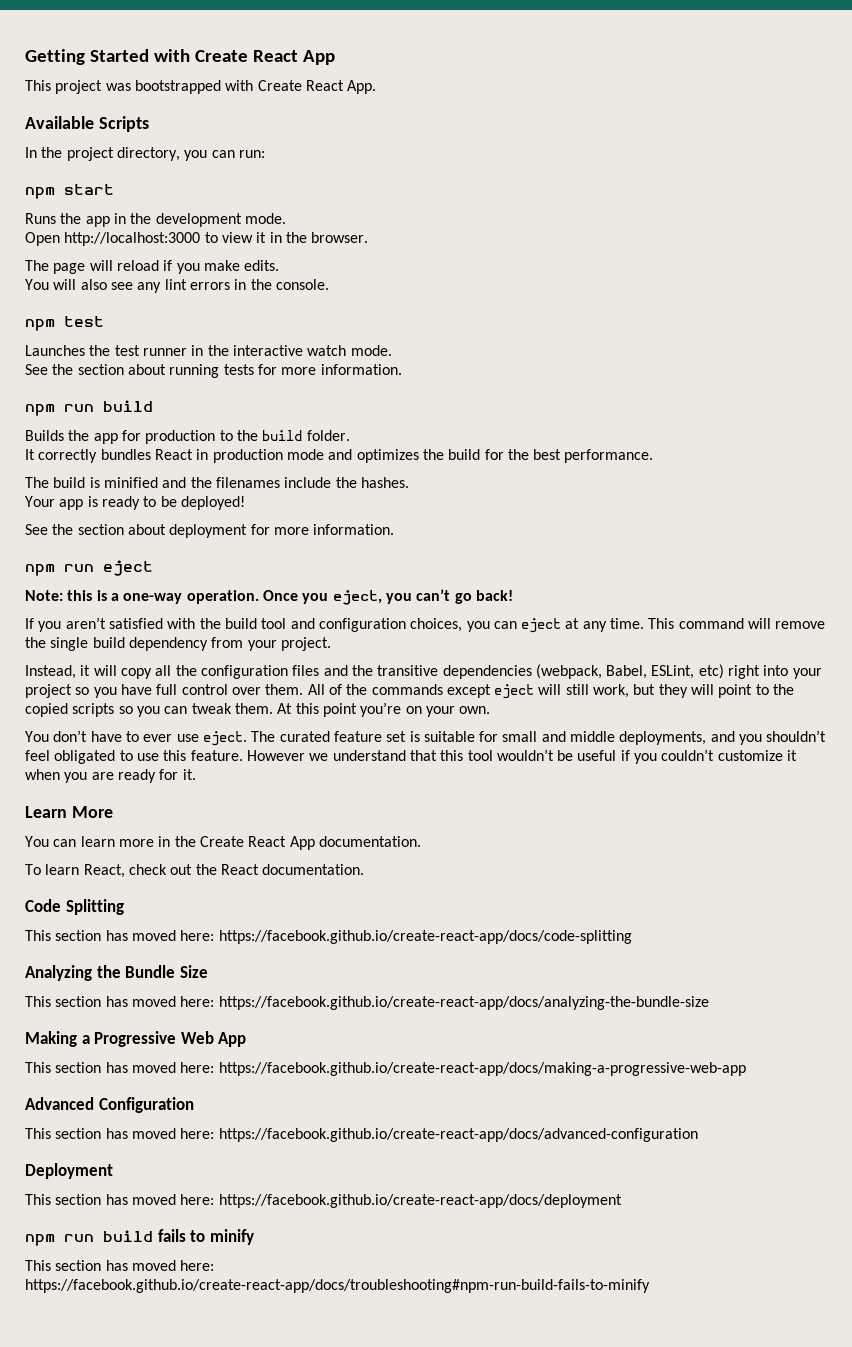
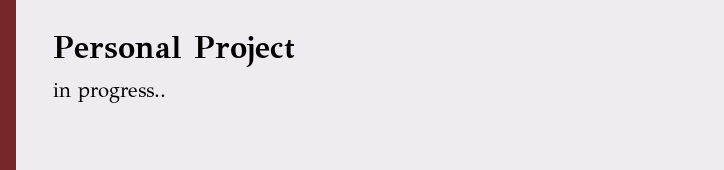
- Getting Started with Create React App
- This project was bootstrapped with Create React App.
- Available Scripts
- In the project directory, you can run:
- npm start
- Runs the app in the development mode.
- Open http://localhost:3000 to view it in the browser.
- The page will reload if you make edits.
- You will also see any lint errors in the console.
- npm test
- Launches the test runner in the interactive watch mode.
- See the section about running tests for more information.
- npm run build
- Builds the app for production to the build folder.
- It correctly bundles React in production mode and optimizes the build for the best performance.
- The build is minified and the filenames include the hashes.
- Your app is ready to be deployed!
- See the section about deployment for more information.
- npm run eject
- Note: this is a one-way operation. Once you eject, you can’t go back!
- If you aren’t satisfied with the build tool and configuration choices, you can eject at any time. This command will remove the single build dependency from your project.
- Instead, it will copy all the configuration files and the transitive dependencies (webpack, Babel, ESLint, etc) right into your project so you have full control over them. All of the commands except eject will still work, but they will point to the copied scripts so you can tweak them. At this point you’re on your own.
- You don’t have to ever use eject. The curated feature set is suitable for small and middle deployments, and you shouldn’t feel obligated to use this feature. However we understand that this tool wouldn’t be useful if you couldn’t customize it when you are ready for it.
- Learn More
- You can learn more in the Create React App documentation.
- To learn React, check out the React documentation.
- Code Splitting
- This section has moved here: https://facebook.github.io/create-react-app/docs/code-splitting
- Analyzing the Bundle Size
- This section has moved here: https://facebook.github.io/create-react-app/docs/analyzing-the-bundle-size
- Making a Progressive Web App
- This section has moved here: https://facebook.github.io/create-react-app/docs/making-a-progressive-web-app
- Advanced Configuration
- This section has moved here: https://facebook.github.io/create-react-app/docs/advanced-configuration
- Deployment
- This section has moved here: https://facebook.github.io/create-react-app/docs/deployment
- npm run build fails to minify
- This section has moved here: https://facebook.github.io/create-react-app/docs/troubleshooting#npm-run-build-fails-to-minify
+ Personal Project
+ in progress..

